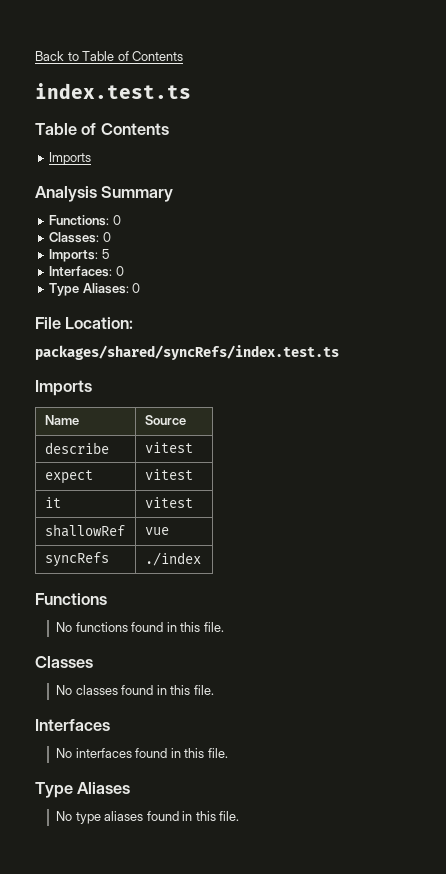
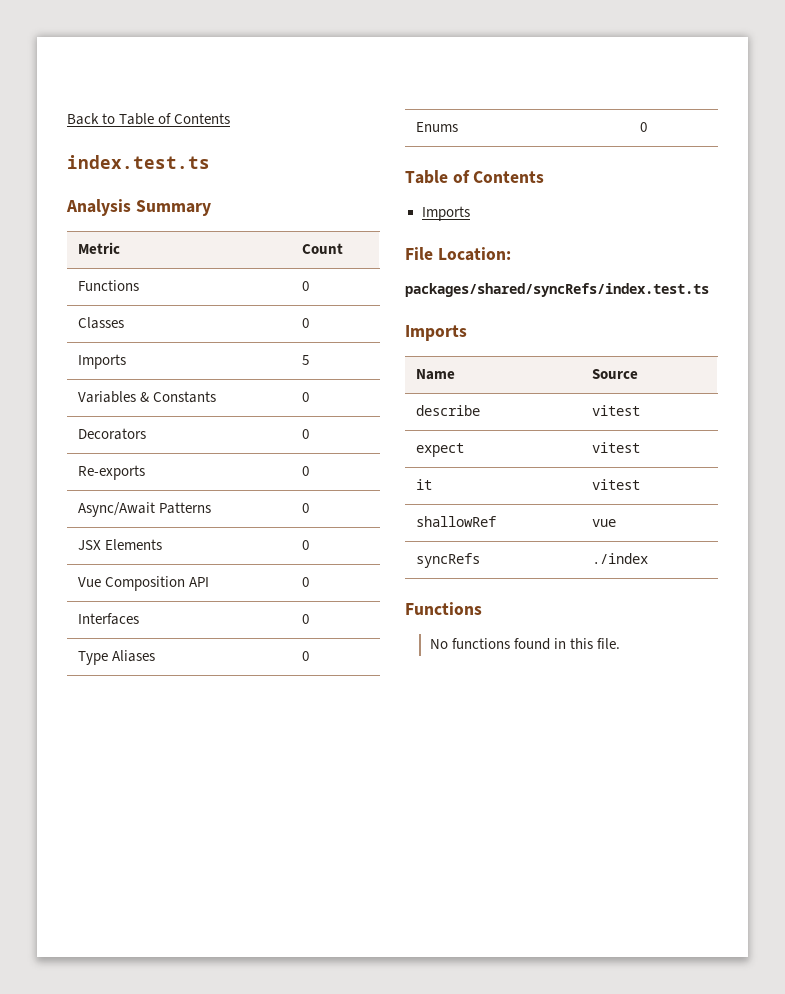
  index.test.ts
+ Analysis Summary
+ Metric | Count
+ Functions | 0
+ Classes | 0
+ Imports | 5
+ Variables & Constants | 0
+ Decorators | 0
+ Re-exports | 0
+ Async/Await Patterns | 0
+ JSX Elements | 0
+ Vue Composition API | 0
+ Interfaces | 0
+ Type Aliases | 0
+ Enums | 0
  Table of Contents
  Imports
- Analysis Summary
- Functions: 0
- Classes: 0
- Imports: 5
- Interfaces: 0
- Type Aliases: 0
- Classes
- No classes found in this file.
- Interfaces
- No interfaces found in this file.
- Type Aliases
- No type aliases found in this file.

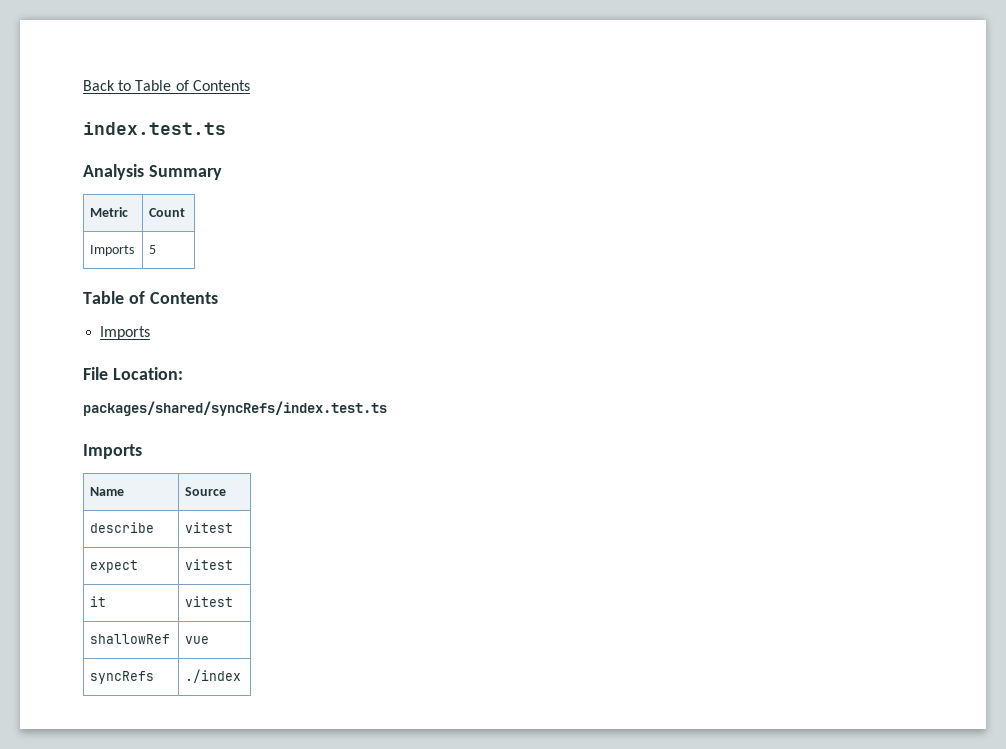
- Functions | 0
- Classes | 0
  Imports | 5
- Variables & Constants | 0
- Decorators | 0
- Re-exports | 0
- Async/Await Patterns | 0
- JSX Elements | 0
- Vue Composition API | 0
- Interfaces | 0
- Type Aliases | 0
- Enums | 0
  syncRefs | ./index
- Functions
- No functions found in this file.

